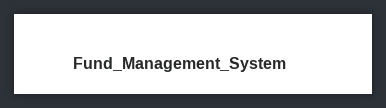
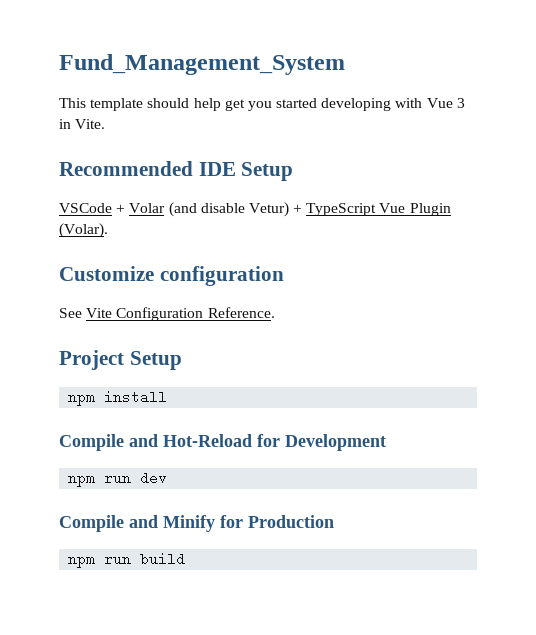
+ This template should help get you started developing with Vue 3 in Vite.
+ Recommended IDE Setup
+ VSCode + Volar (and disable Vetur) + TypeScript Vue Plugin (Volar).
+ Customize configuration
+ See Vite Configuration Reference.
+ Project Setup
+ npm install
+ Compile and Hot-Reload for Development
+ npm run dev
+ Compile and Minify for Production
+ npm run build

